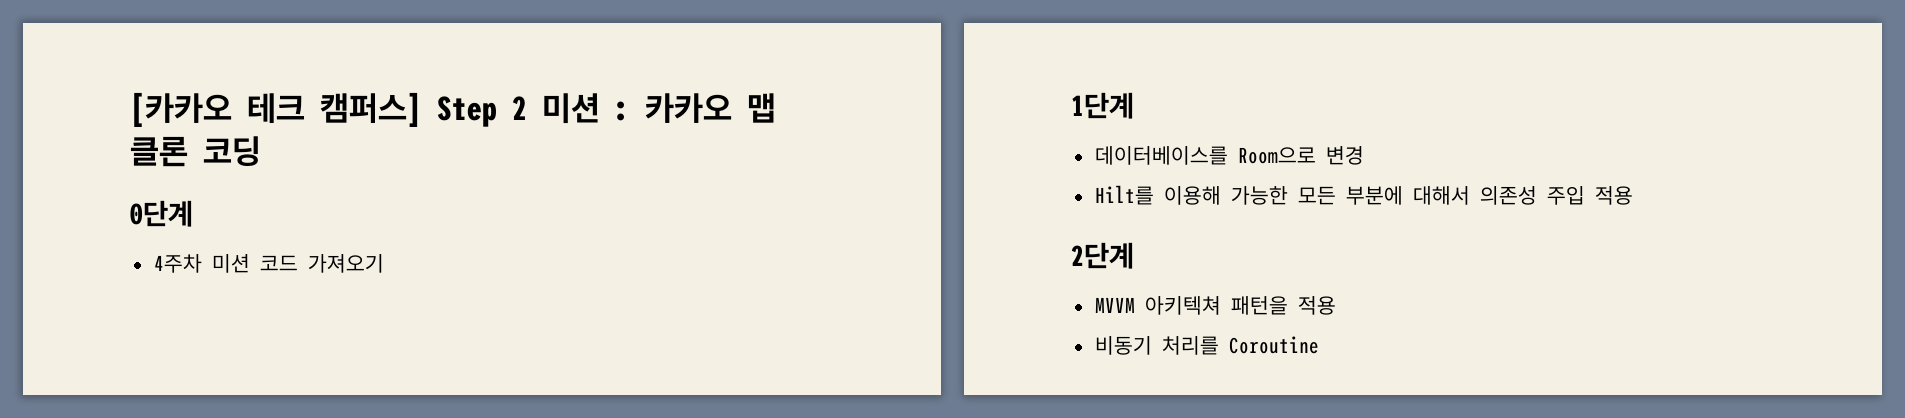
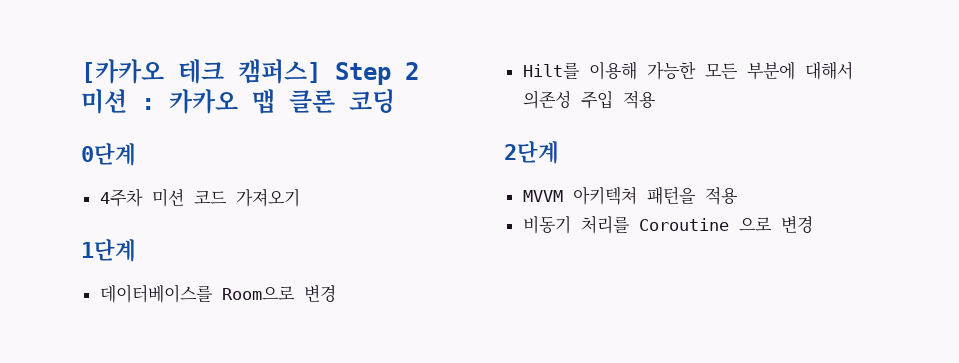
- 비동기 처리를 Coroutine
+ 비동기 처리를 Coroutine 으로 변경

